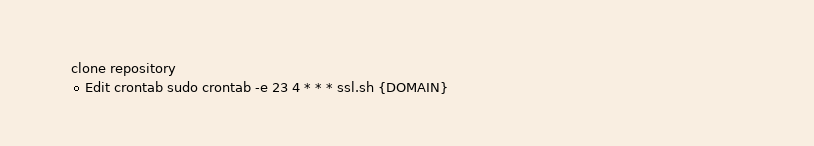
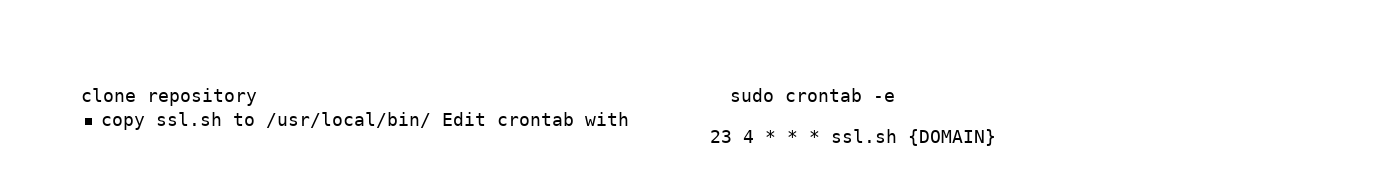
- Edit crontab sudo crontab -e 23 4 * * * ssl.sh {DOMAIN}
+ copy ssl.sh to /usr/local/bin/ Edit crontab with sudo crontab -e
+ 23 4 * * * ssl.sh {DOMAIN}

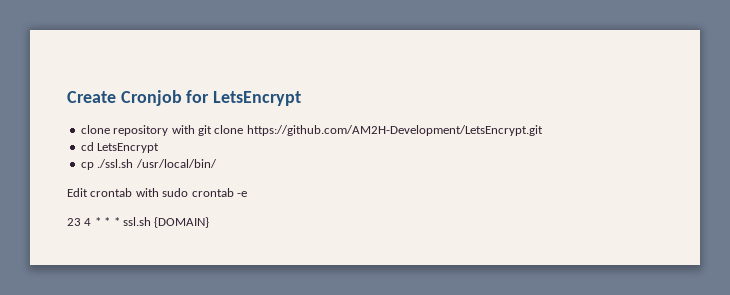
- clone repository
- copy ssl.sh to /usr/local/bin/ Edit crontab with sudo crontab -e
+ Create Cronjob for LetsEncrypt
+ clone repository with git clone https://github.com/AM2H-Development/LetsEncrypt.git
+ cd LetsEncrypt
+ cp ./ssl.sh /usr/local/bin/
+ Edit crontab with sudo crontab -e

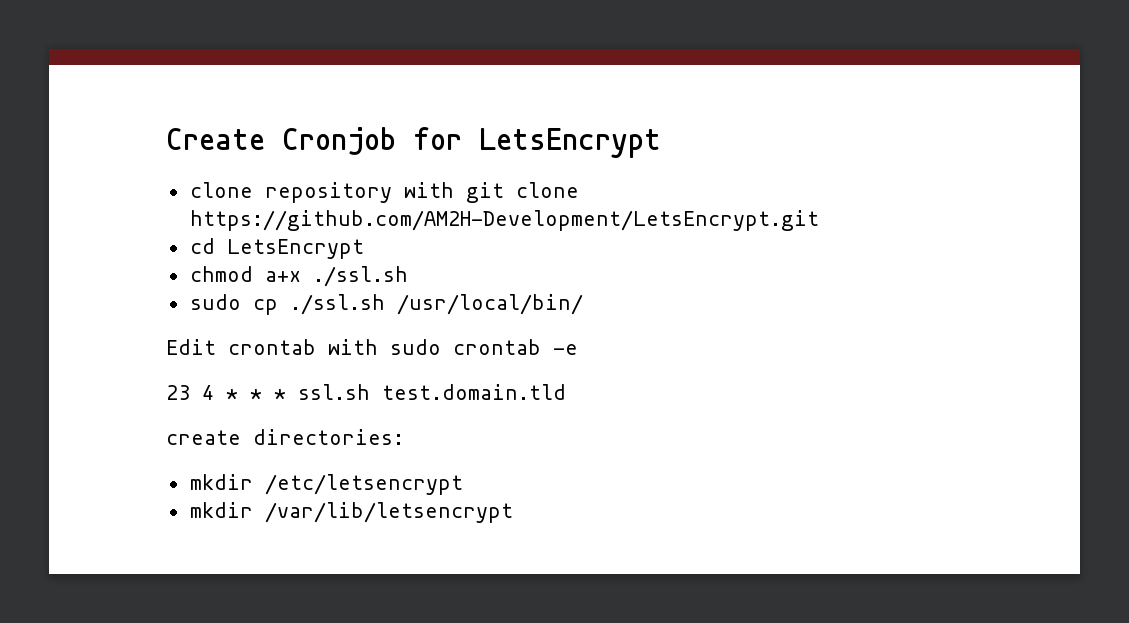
- cp ./ssl.sh /usr/local/bin/
+ chmod a+x ./ssl.sh
+ sudo cp ./ssl.sh /usr/local/bin/
- 23 4 * * * ssl.sh {DOMAIN}
+ 23 4 * * * ssl.sh test.domain.tld
+ create directories:
+ mkdir /etc/letsencrypt
+ mkdir /var/lib/letsencrypt

